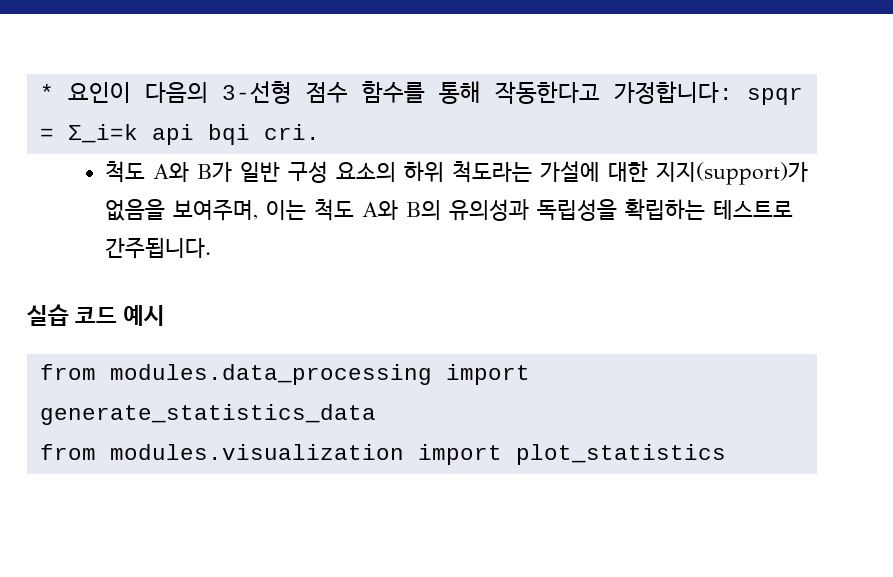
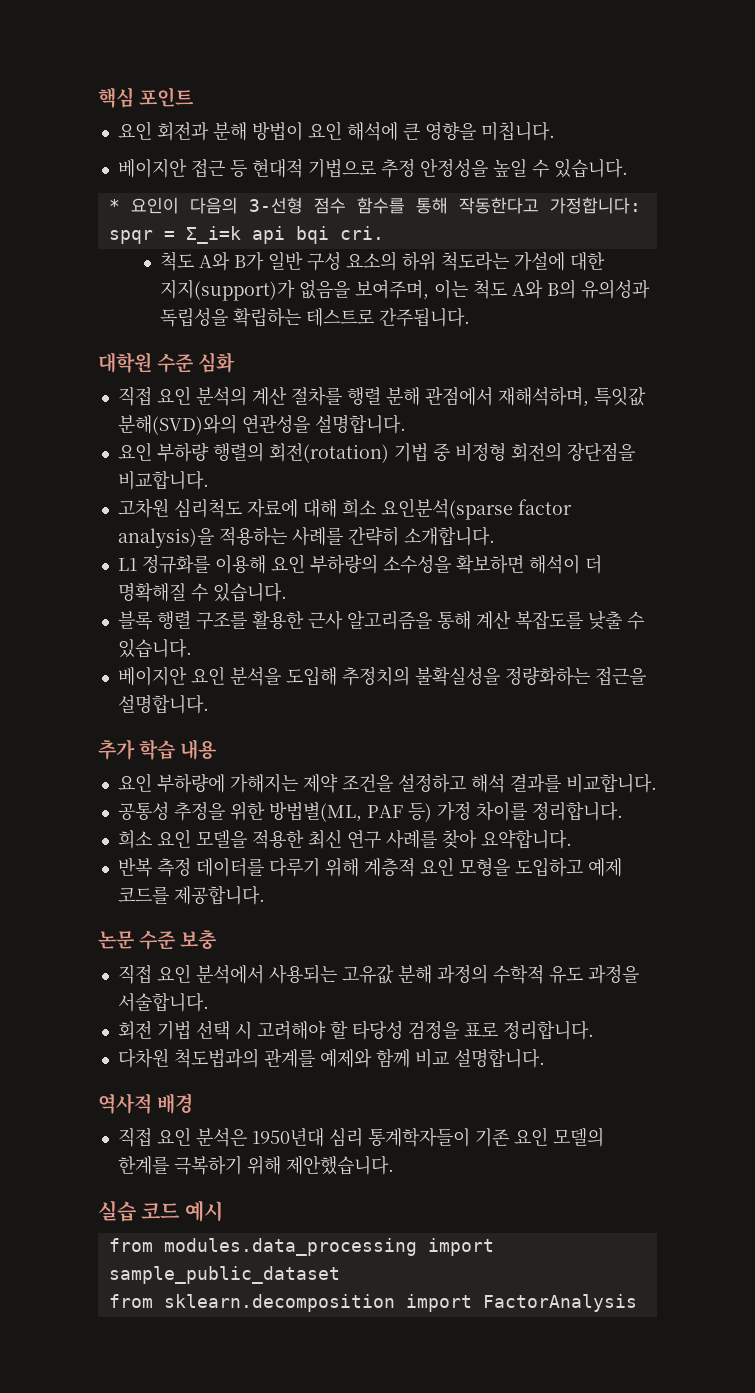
+ 핵심 포인트
+ 요인 회전과 분해 방법이 요인 해석에 큰 영향을 미칩니다.
+ 베이지안 접근 등 현대적 기법으로 추정 안정성을 높일 수 있습니다.
+ 대학원 수준 심화
+ 직접 요인 분석의 계산 절차를 행렬 분해 관점에서 재해석하며, 특잇값 분해(SVD)와의 연관성을 설명합니다.
+ 요인 부하량 행렬의 회전(rotation) 기법 중 비정형 회전의 장단점을 비교합니다.
+ 고차원 심리척도 자료에 대해 희소 요인분석(sparse factor analysis)을 적용하는 사례를 간략히 소개합니다.
+ L1 정규화를 이용해 요인 부하량의 소수성을 확보하면 해석이 더 명확해질 수 있습니다.
+ 블록 행렬 구조를 활용한 근사 알고리즘을 통해 계산 복잡도를 낮출 수 있습니다.
+ 베이지안 요인 분석을 도입해 추정치의 불확실성을 정량화하는 접근을 설명합니다.
+ 추가 학습 내용
+ 요인 부하량에 가해지는 제약 조건을 설정하고 해석 결과를 비교합니다.
+ 공통성 추정을 위한 방법별(ML, PAF 등) 가정 차이를 정리합니다.
+ 희소 요인 모델을 적용한 최신 연구 사례를 찾아 요약합니다.
+ 반복 측정 데이터를 다루기 위해 계층적 요인 모형을 도입하고 예제 코드를 제공합니다.
+ 논문 수준 보충
+ 직접 요인 분석에서 사용되는 고유값 분해 과정의 수학적 유도 과정을 서술합니다.
+ 회전 기법 선택 시 고려해야 할 타당성 검정을 표로 정리합니다.
+ 다차원 척도법과의 관계를 예제와 함께 비교 설명합니다.
+ 역사적 배경
+ 직접 요인 분석은 1950년대 심리 통계학자들이 기존 요인 모델의 한계를 극복하기 위해 제안했습니다.
- from modules.data_processing import generate_statistics_data
- from modules.visualization import plot_statistics
+ from modules.data_processing import sample_public_dataset
+ from sklearn.decomposition import FactorAnalysis

